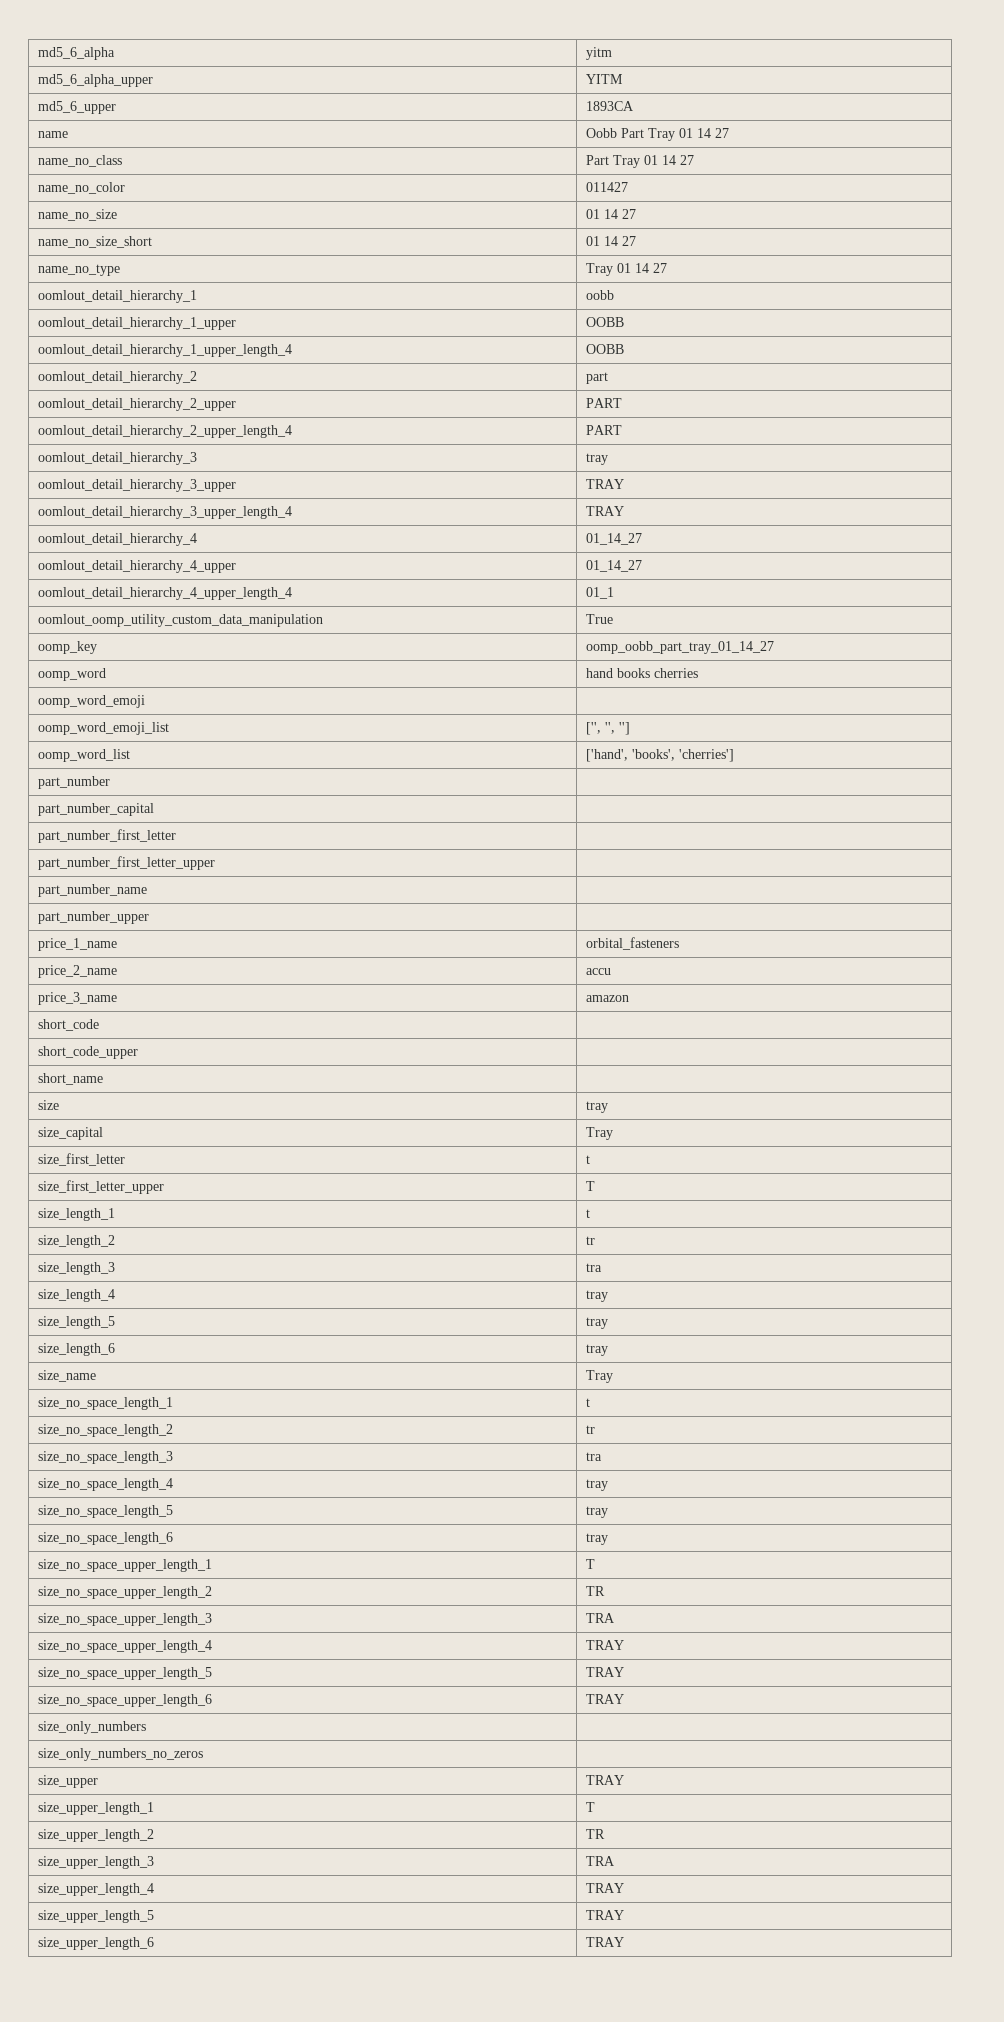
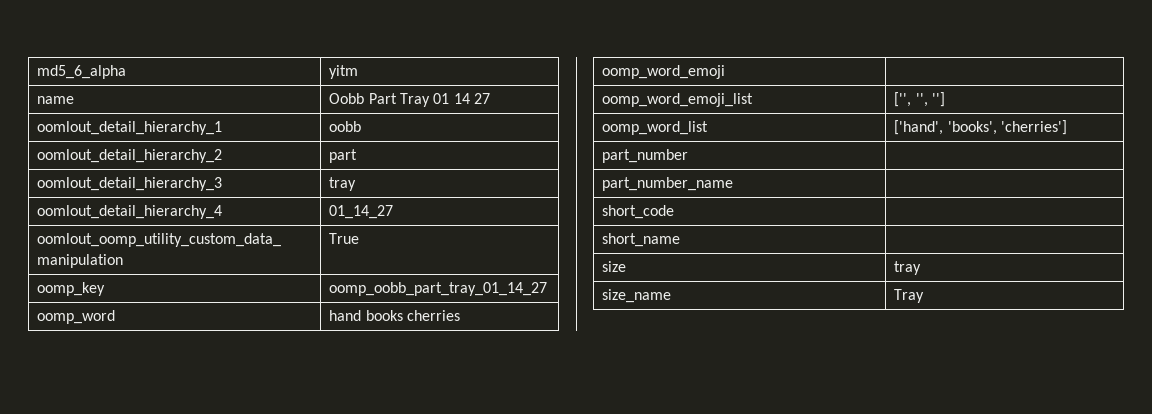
- md5_6_alpha_upper | YITM
- md5_6_upper | 1893CA
- name_no_class | Part Tray 01 14 27
- name_no_color | 011427
- name_no_size | 01 14 27
- name_no_size_short | 01 14 27
- name_no_type | Tray 01 14 27
  oomlout_detail_hierarchy_1 | oobb
- oomlout_detail_hierarchy_1_upper | OOBB
- oomlout_detail_hierarchy_1_upper_length_4 | OOBB
  oomlout_detail_hierarchy_2 | part
- oomlout_detail_hierarchy_2_upper | PART
- oomlout_detail_hierarchy_2_upper_length_4 | PART
  oomlout_detail_hierarchy_3 | tray
- oomlout_detail_hierarchy_3_upper | TRAY
- oomlout_detail_hierarchy_3_upper_length_4 | TRAY
  oomlout_detail_hierarchy_4 | 01_14_27
- oomlout_detail_hierarchy_4_upper | 01_14_27
- oomlout_detail_hierarchy_4_upper_length_4 | 01_1
- part_number_capital |
- part_number_first_letter |
- part_number_first_letter_upper |
  part_number_name |
- part_number_upper |
- price_1_name | orbital_fasteners
- price_2_name | accu
- price_3_name | amazon
- short_code_upper |
- size_capital | Tray
- size_first_letter | t
- size_first_letter_upper | T
- size_length_1 | t
- size_length_2 | tr
- size_length_3 | tra
- size_length_4 | tray
- size_length_5 | tray
- size_length_6 | tray
  size_name | Tray
- size_no_space_length_1 | t
- size_no_space_length_2 | tr
- size_no_space_length_3 | tra
- size_no_space_length_4 | tray
- size_no_space_length_5 | tray
- size_no_space_length_6 | tray
- size_no_space_upper_length_1 | T
- size_no_space_upper_length_2 | TR
- size_no_space_upper_length_3 | TRA
- size_no_space_upper_length_4 | TRAY
- size_no_space_upper_length_5 | TRAY
- size_no_space_upper_length_6 | TRAY
- size_only_numbers |
- size_only_numbers_no_zeros |
- size_upper | TRAY
- size_upper_length_1 | T
- size_upper_length_2 | TR
- size_upper_length_3 | TRA
- size_upper_length_4 | TRAY
- size_upper_length_5 | TRAY
- size_upper_length_6 | TRAY

